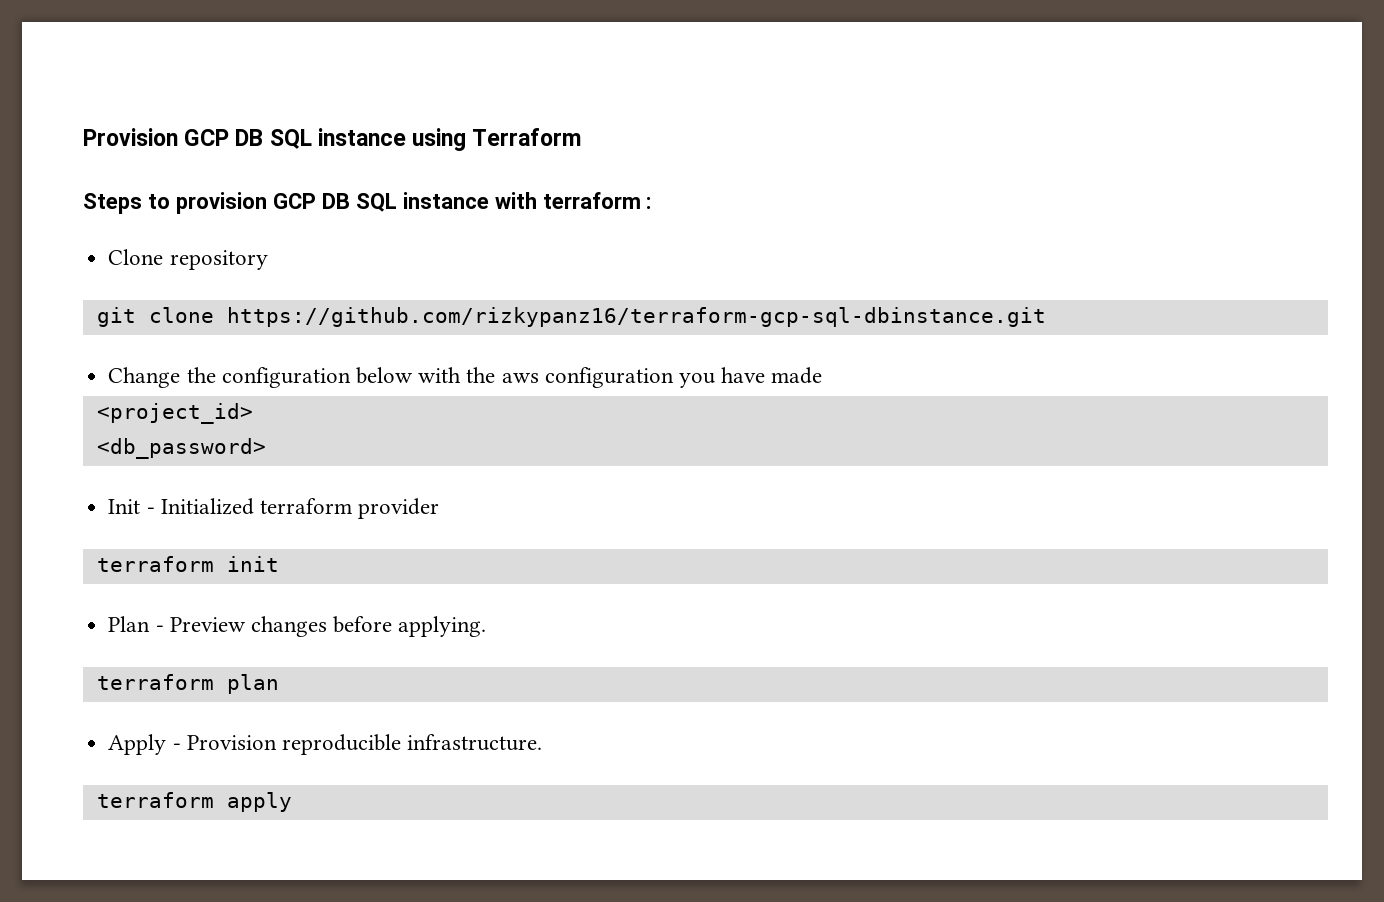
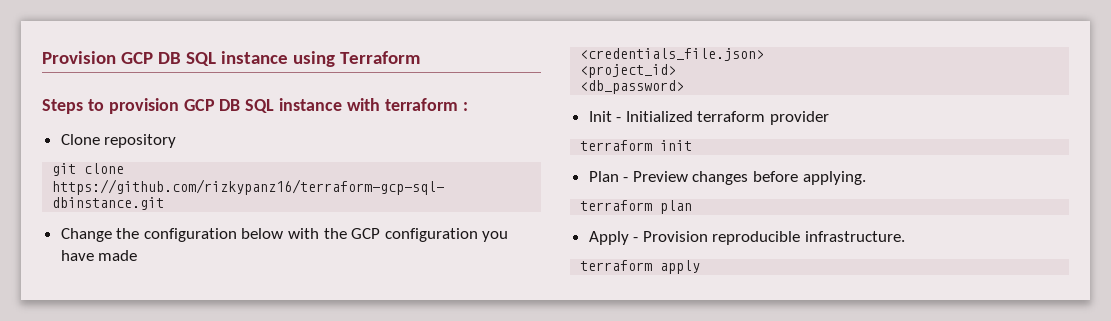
- Change the configuration below with the aws configuration you have made
+ Change the configuration below with the GCP configuration you have made
+ <credentials_file.json>

